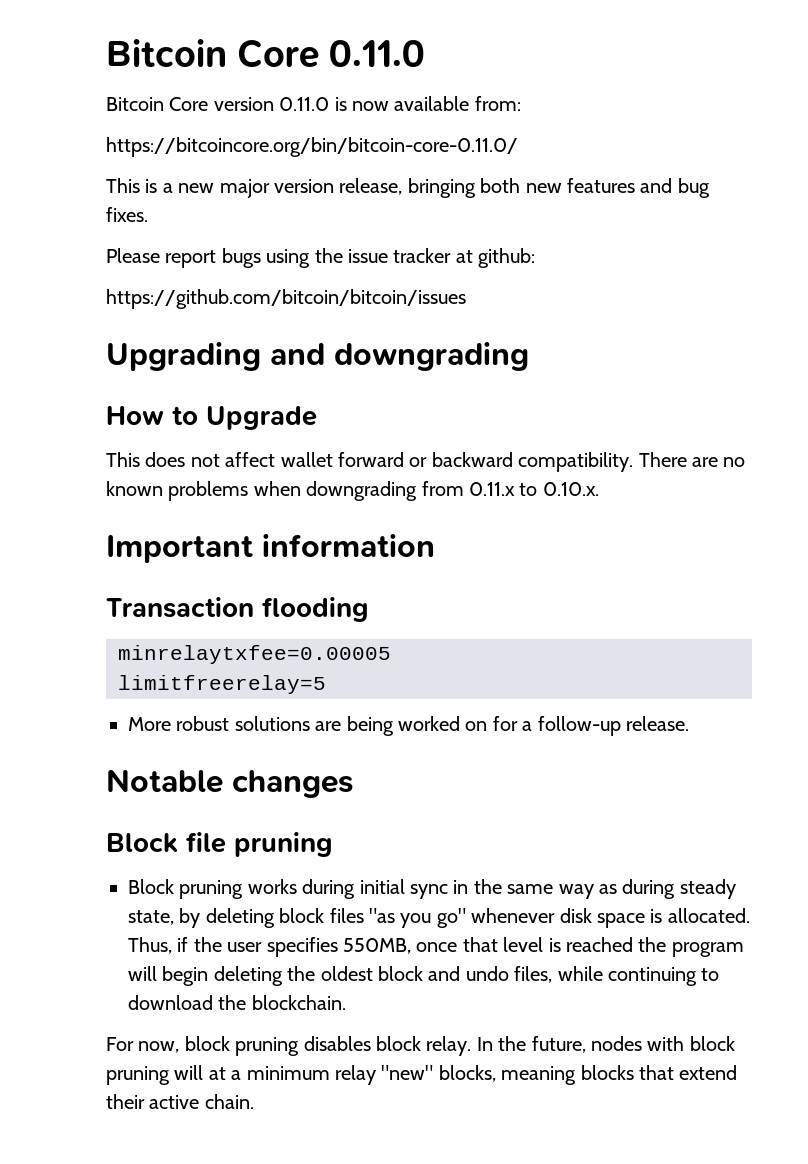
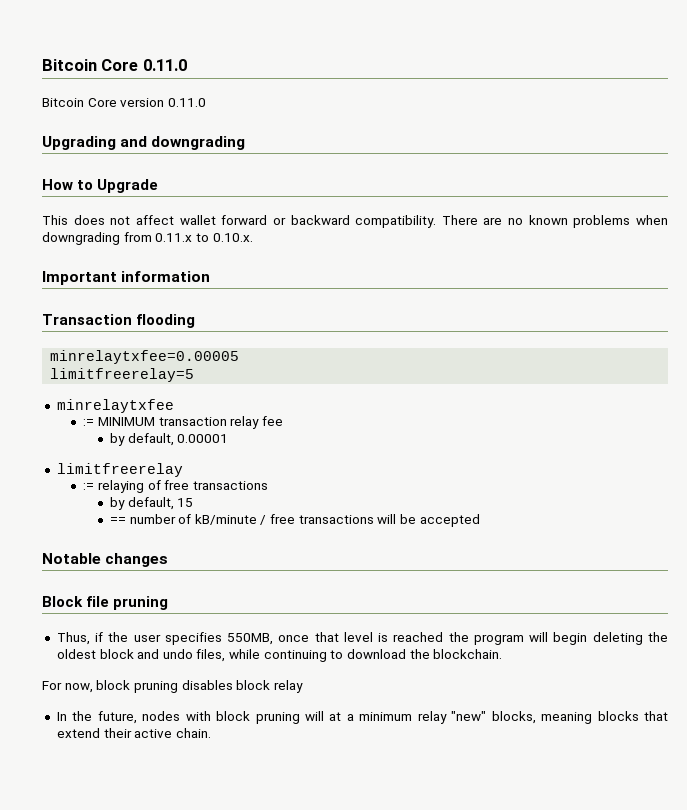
- Bitcoin Core version 0.11.0 is now available from:
- https://bitcoincore.org/bin/bitcoin-core-0.11.0/
- This is a new major version release, bringing both new features and bug fixes.
- Please report bugs using the issue tracker at github:
- https://github.com/bitcoin/bitcoin/issues
+ Bitcoin Core version 0.11.0
- More robust solutions are being worked on for a follow-up release.
+ minrelaytxfee
+ := MINIMUM transaction relay fee
+ by default, 0.00001
+ limitfreerelay
+ := relaying of free transactions
+ by default, 15
+ == number of kB/minute / free transactions will be accepted
- Block pruning works during initial sync in the same way as during steady state, by deleting block files "as you go" whenever disk space is allocated.
- For now, block pruning disables block relay. In the future, nodes with block pruning will at a minimum relay "new" blocks, meaning blocks that extend their active chain.
+ For now, block pruning disables block relay
+ In the future, nodes with block pruning will at a minimum relay "new" blocks, meaning blocks that extend their active chain.

